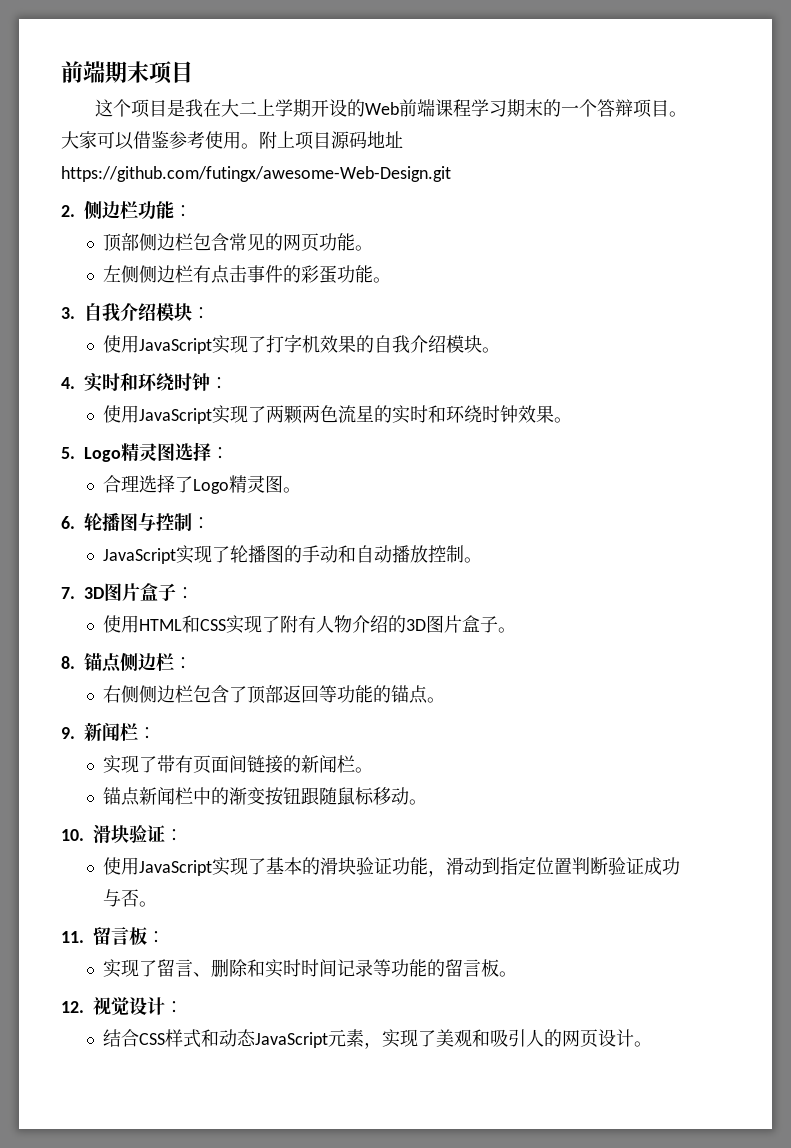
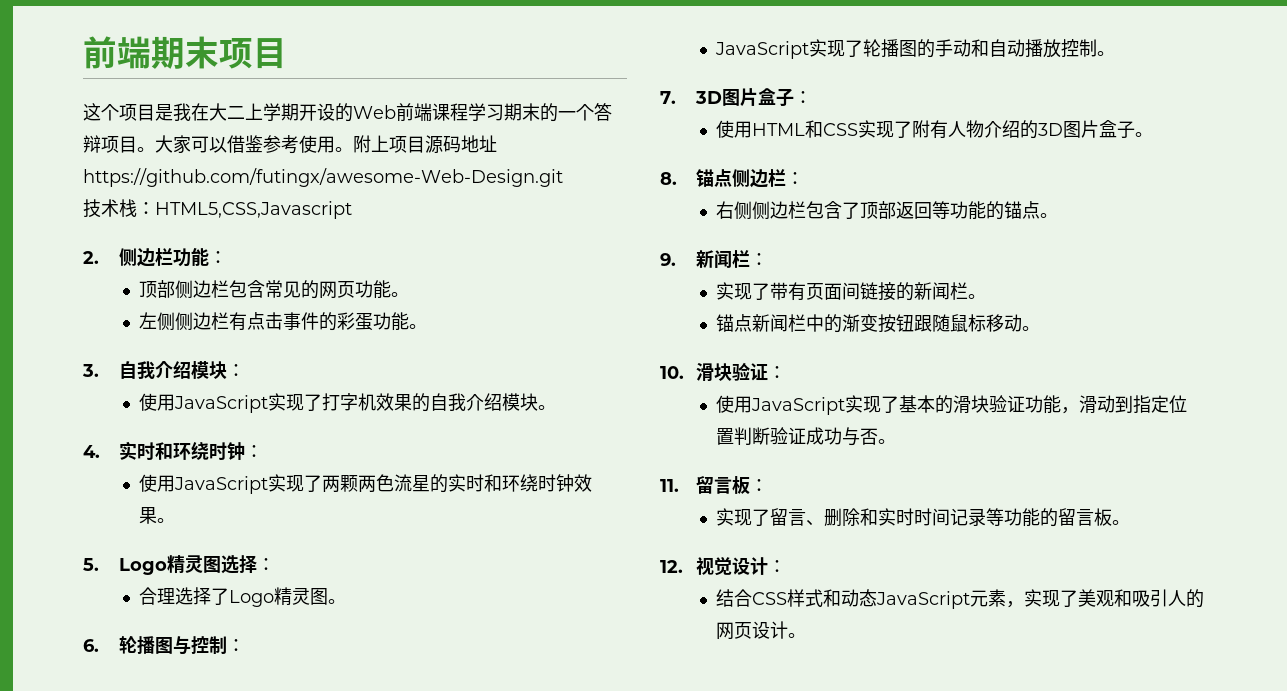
+ 技术栈：HTML5,CSS,Javascript

